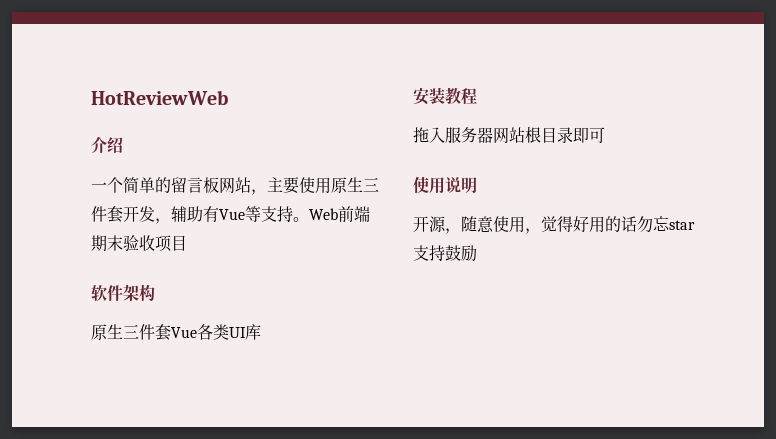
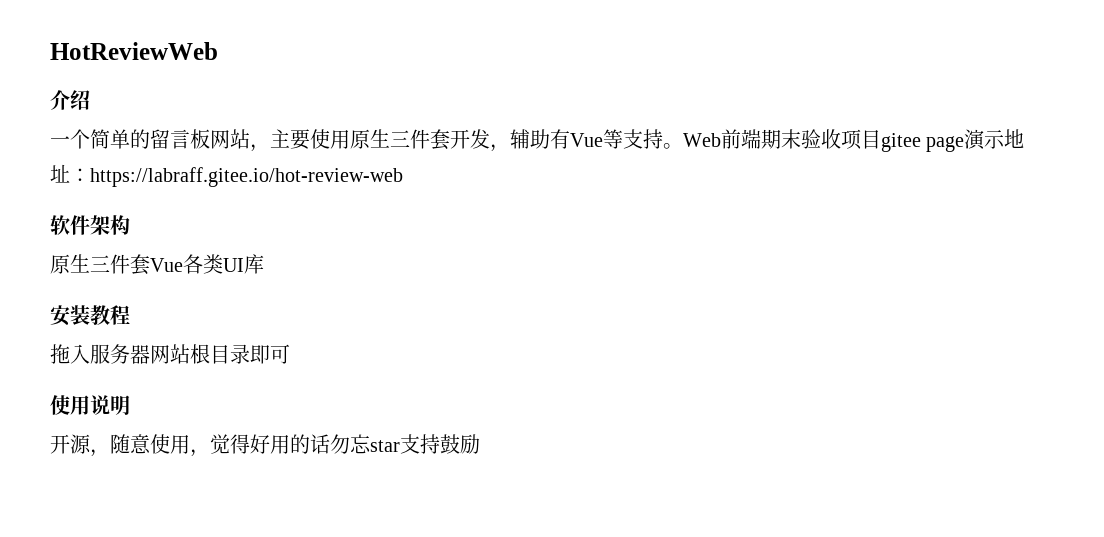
- Web前端期末验收项目
+ Web前端期末验收项目gitee page演示地址：https://labraff.gitee.io/hot-review-web

